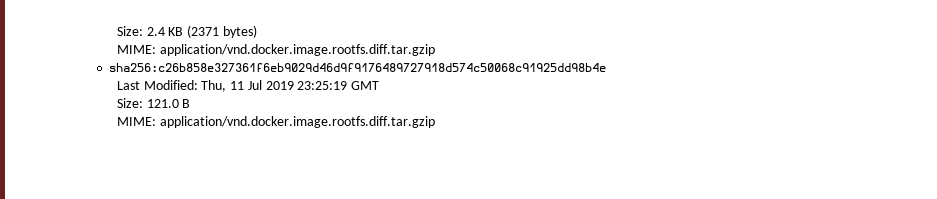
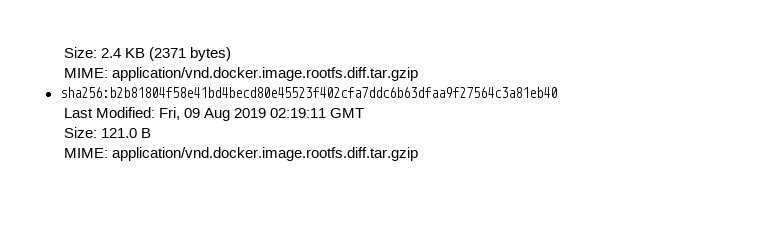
- sha256:c26b858e327361f6eb9029d46d9f9176489727918d574c50068c91925dd98b4e
+ sha256:b2b81804f58e41bd4becd80e45523f402cfa7ddc6b63dfaa9f27564c3a81eb40
- Last Modified: Thu, 11 Jul 2019 23:25:19 GMT
+ Last Modified: Fri, 09 Aug 2019 02:19:11 GMT

